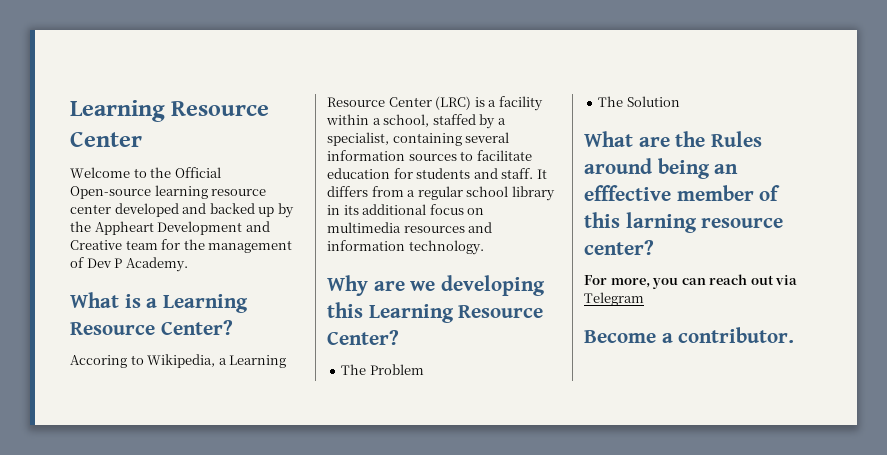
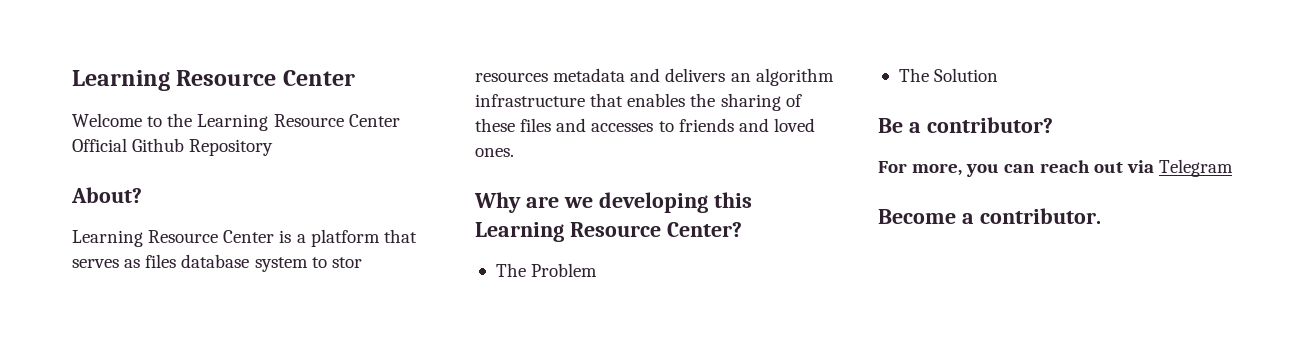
- Welcome to the Official Open-source learning resource center developed and backed up by the Appheart Development and Creative team for the management of Dev P Academy.
- What is a Learning Resource Center?
- Accoring to Wikipedia, a Learning Resource Center (LRC) is a facility within a school, staffed by a specialist, containing several information sources to facilitate education for students and staff. It differs from a regular school library in its additional focus on multimedia resources and information technology.
+ Welcome to the Learning Resource Center Official Github Repository
+ About?
+ Learning Resource Center is a platform that serves as files database system to stor resources metadata and delivers an algorithm infrastructure that enables the sharing of these files and accesses to friends and loved ones.
- What are the Rules around being an efffective member of this larning resource center?
+ Be a contributor?

